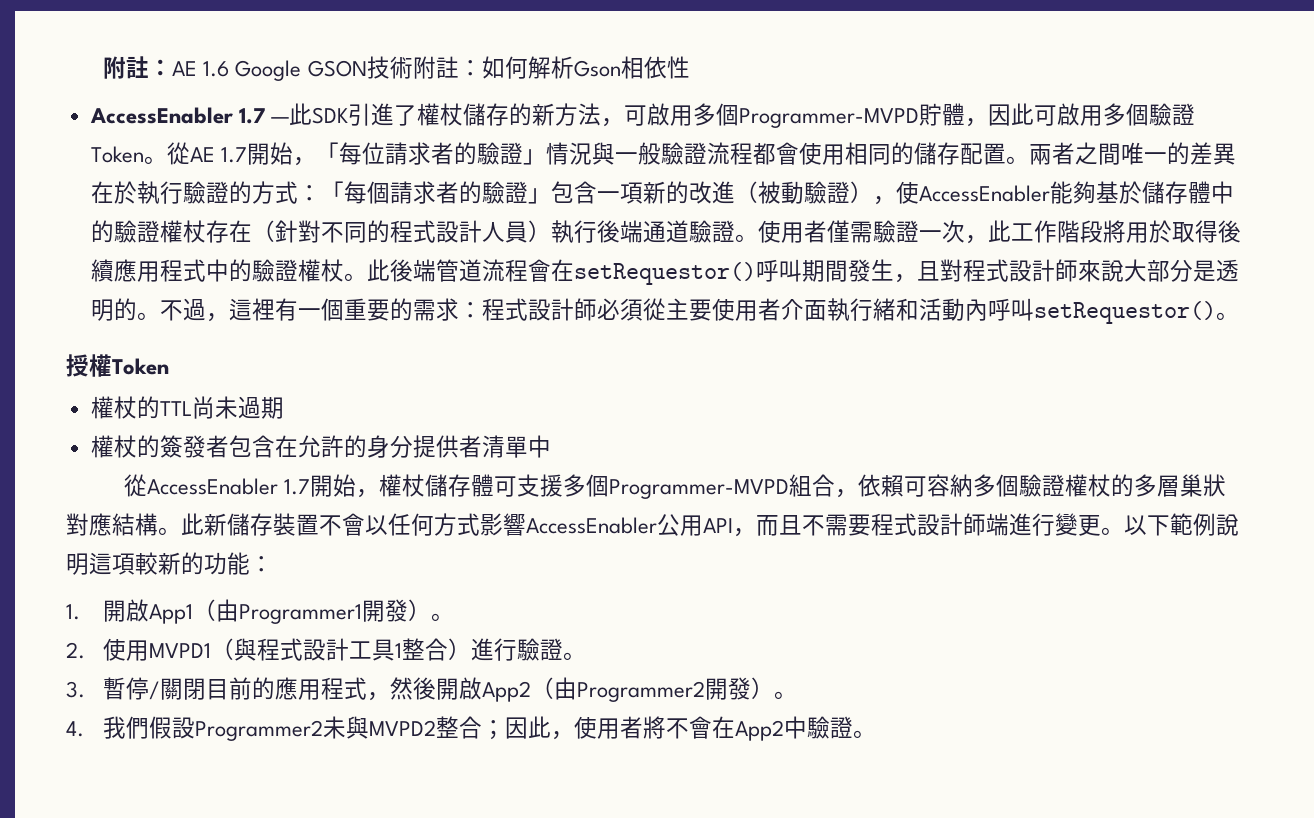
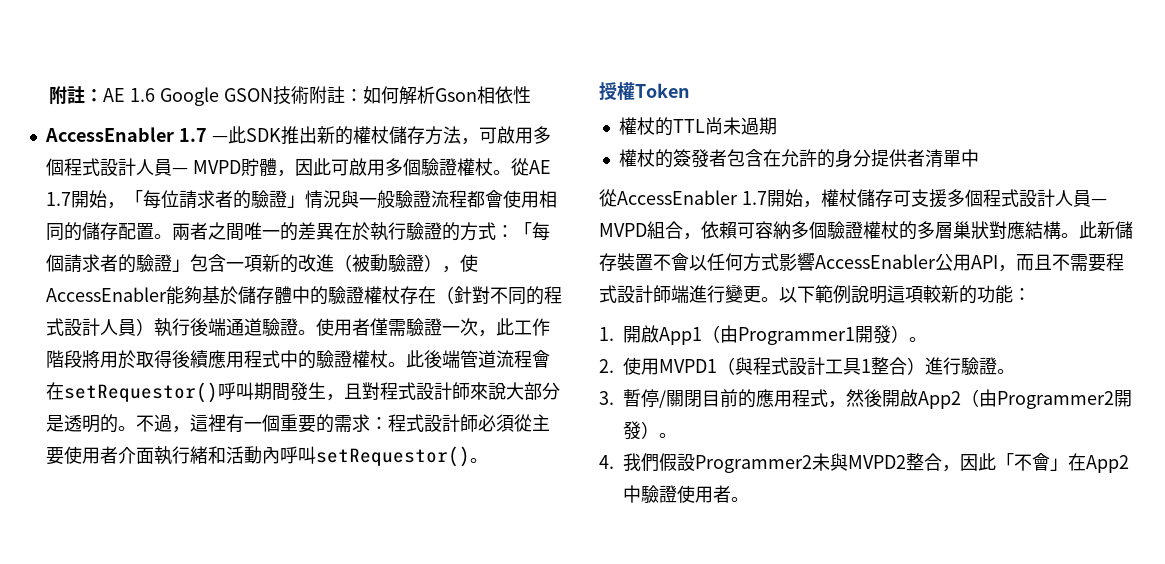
- AccessEnabler 1.7 —此SDK引進了權杖儲存的新方法，可啟用多個Programmer-MVPD貯體，因此可啟用多個驗證Token。
+ AccessEnabler 1.7 —此SDK推出新的權杖儲存方法，可啟用多個程式設計人員— MVPD貯體，因此可啟用多個驗證權杖。
- 從AccessEnabler 1.7開始，權杖儲存體可支援多個Programmer-MVPD組合，依賴可容納多個驗證權杖的多層巢狀對應結構。
+ 從AccessEnabler 1.7開始，權杖儲存可支援多個程式設計人員— MVPD組合，依賴可容納多個驗證權杖的多層巢狀對應結構。
- 4.我們假設Programmer2未與MVPD2整合；因此，使用者將不會在App2中驗證。
+ 4.我們假設Programmer2未與MVPD2整合，因此「不會」在App2中驗證使用者。

